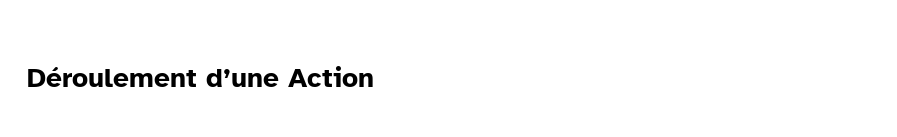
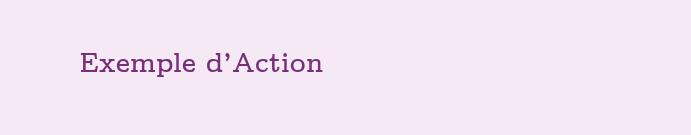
- Déroulement d’une Action
+ Exemple d’Action

